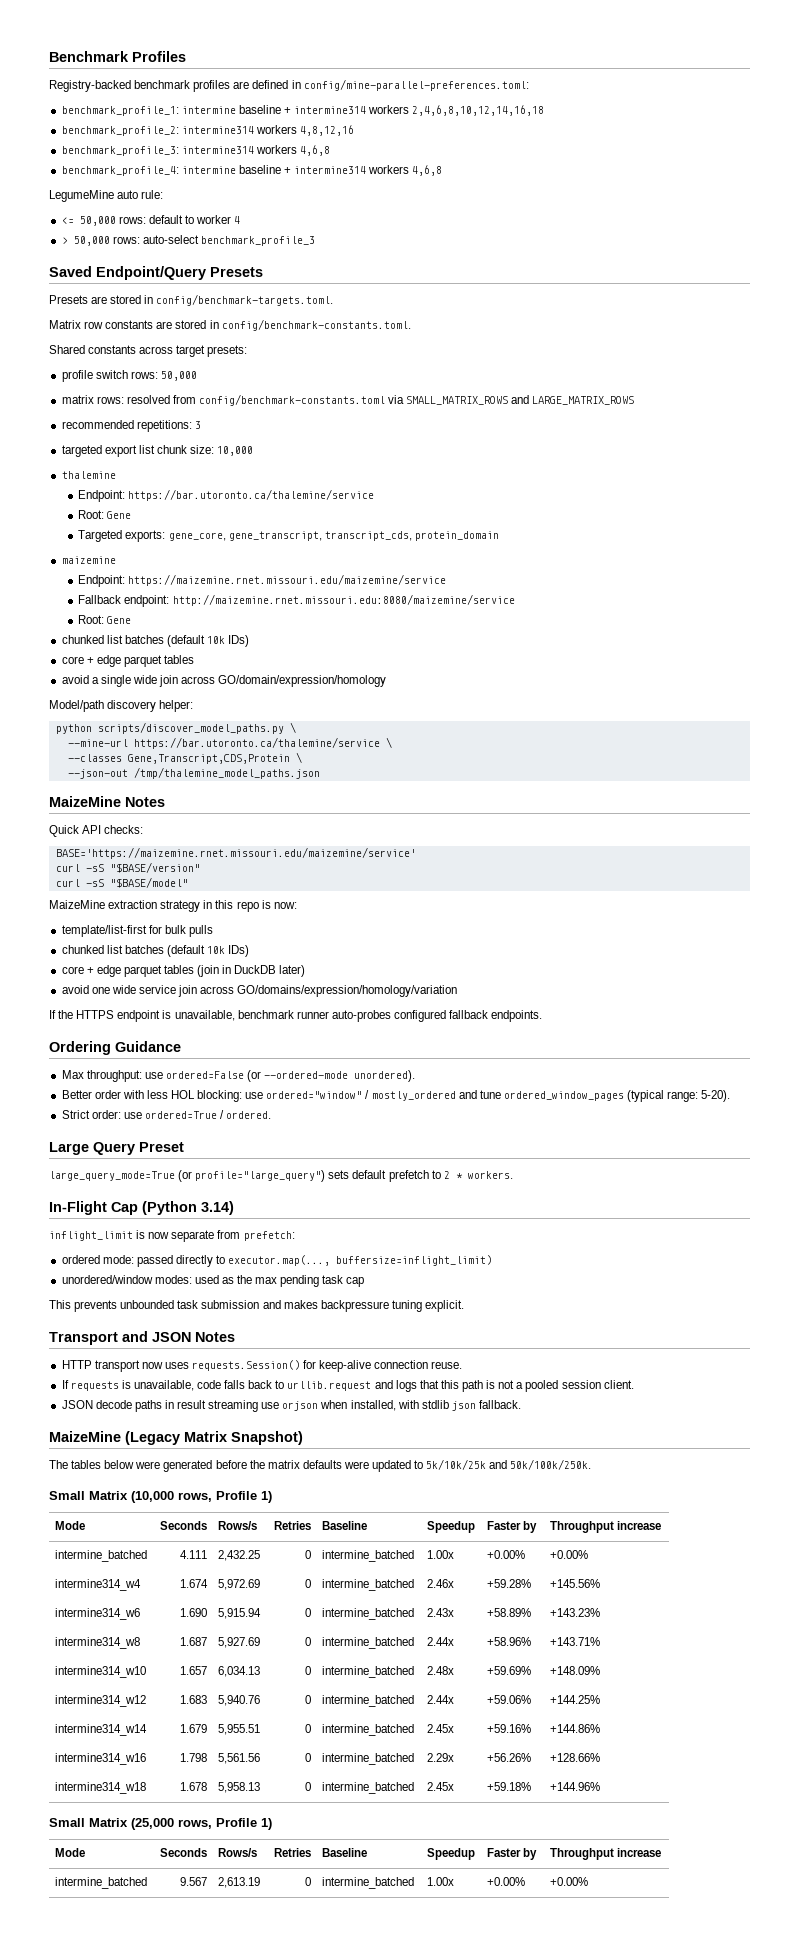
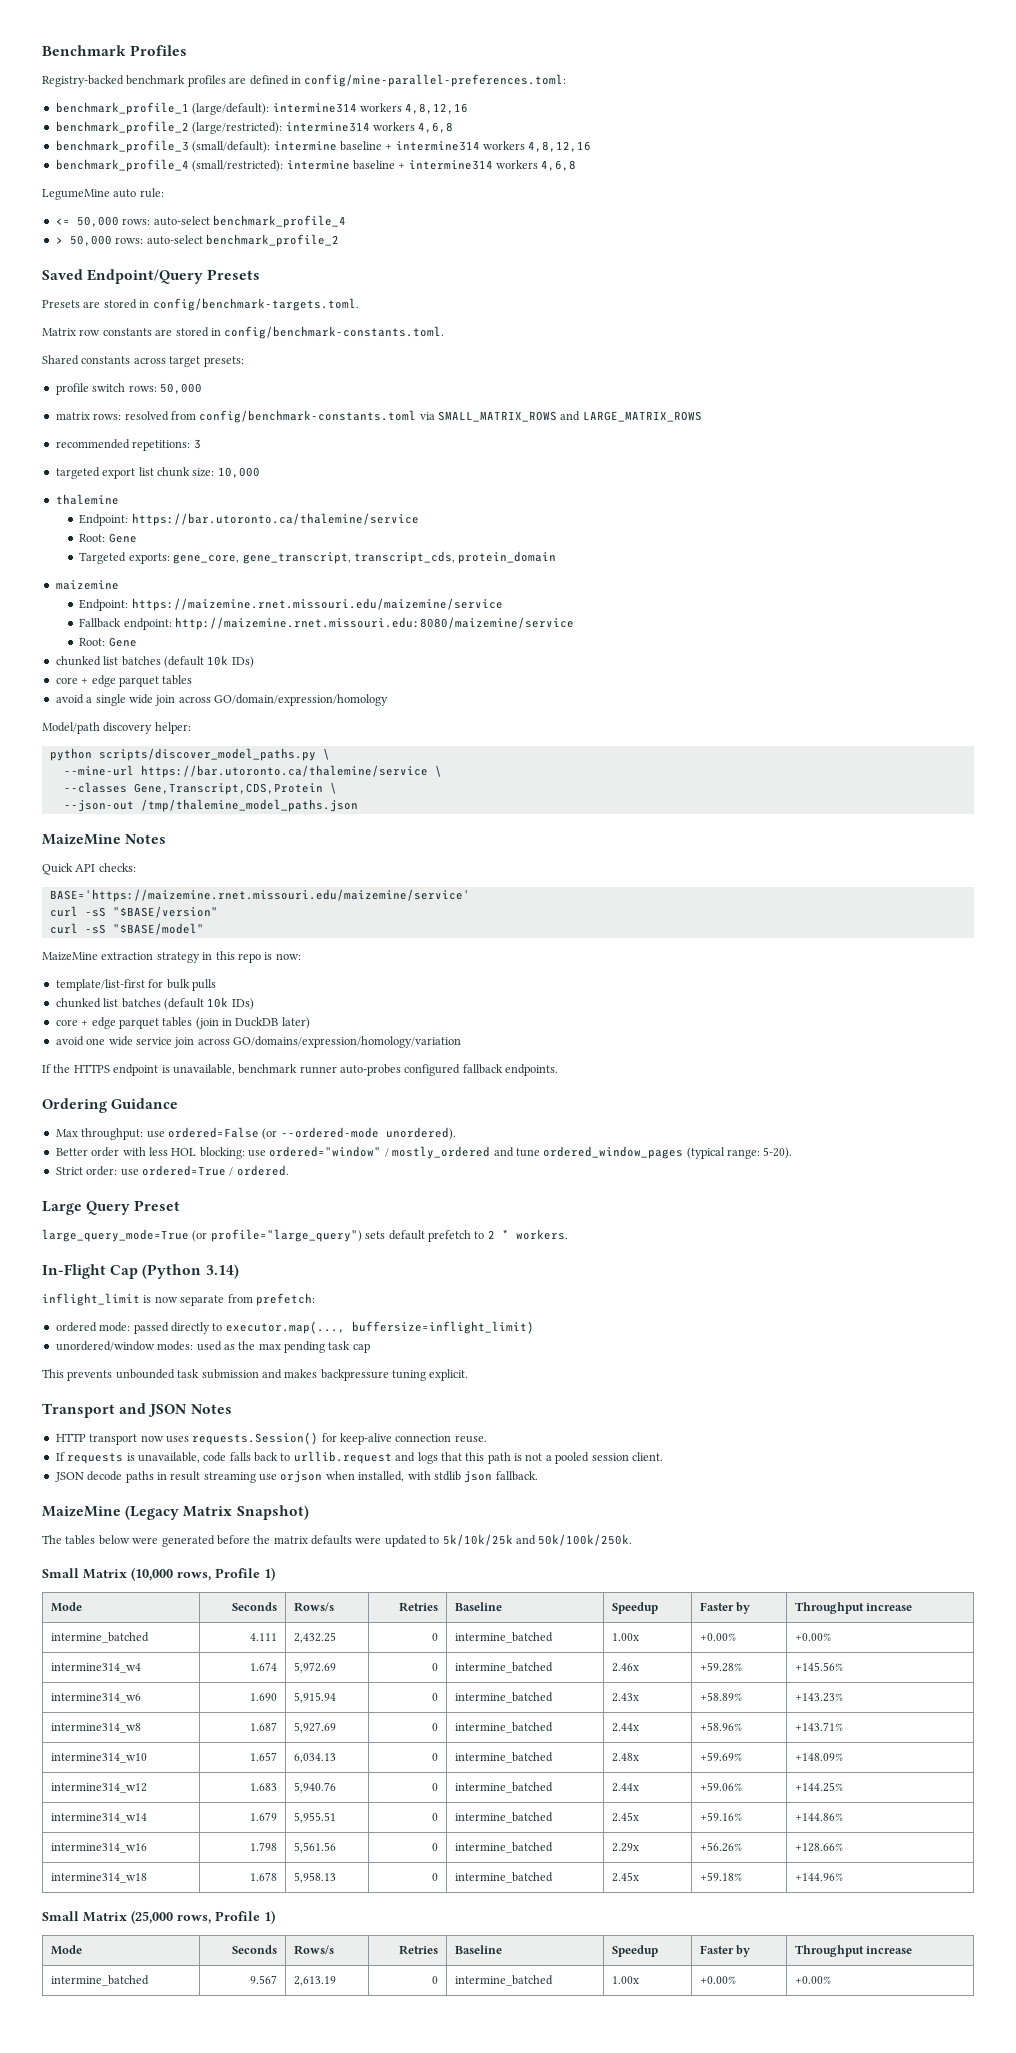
- benchmark_profile_1: intermine baseline + intermine314 workers 2,4,6,8,10,12,14,16,18
- benchmark_profile_2: intermine314 workers 4,8,12,16
- benchmark_profile_3: intermine314 workers 4,6,8
- benchmark_profile_4: intermine baseline + intermine314 workers 4,6,8
+ benchmark_profile_1 (large/default): intermine314 workers 4,8,12,16
+ benchmark_profile_2 (large/restricted): intermine314 workers 4,6,8
+ benchmark_profile_3 (small/default): intermine baseline + intermine314 workers 4,8,12,16
+ benchmark_profile_4 (small/restricted): intermine baseline + intermine314 workers 4,6,8
- <= 50,000 rows: default to worker 4
+ <= 50,000 rows: auto-select benchmark_profile_4
- > 50,000 rows: auto-select benchmark_profile_3
+ > 50,000 rows: auto-select benchmark_profile_2

